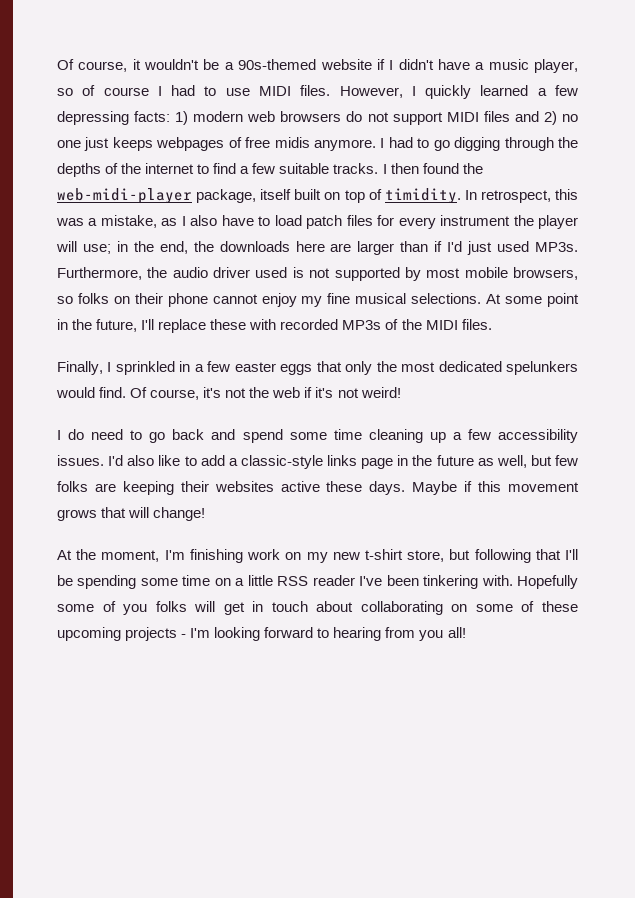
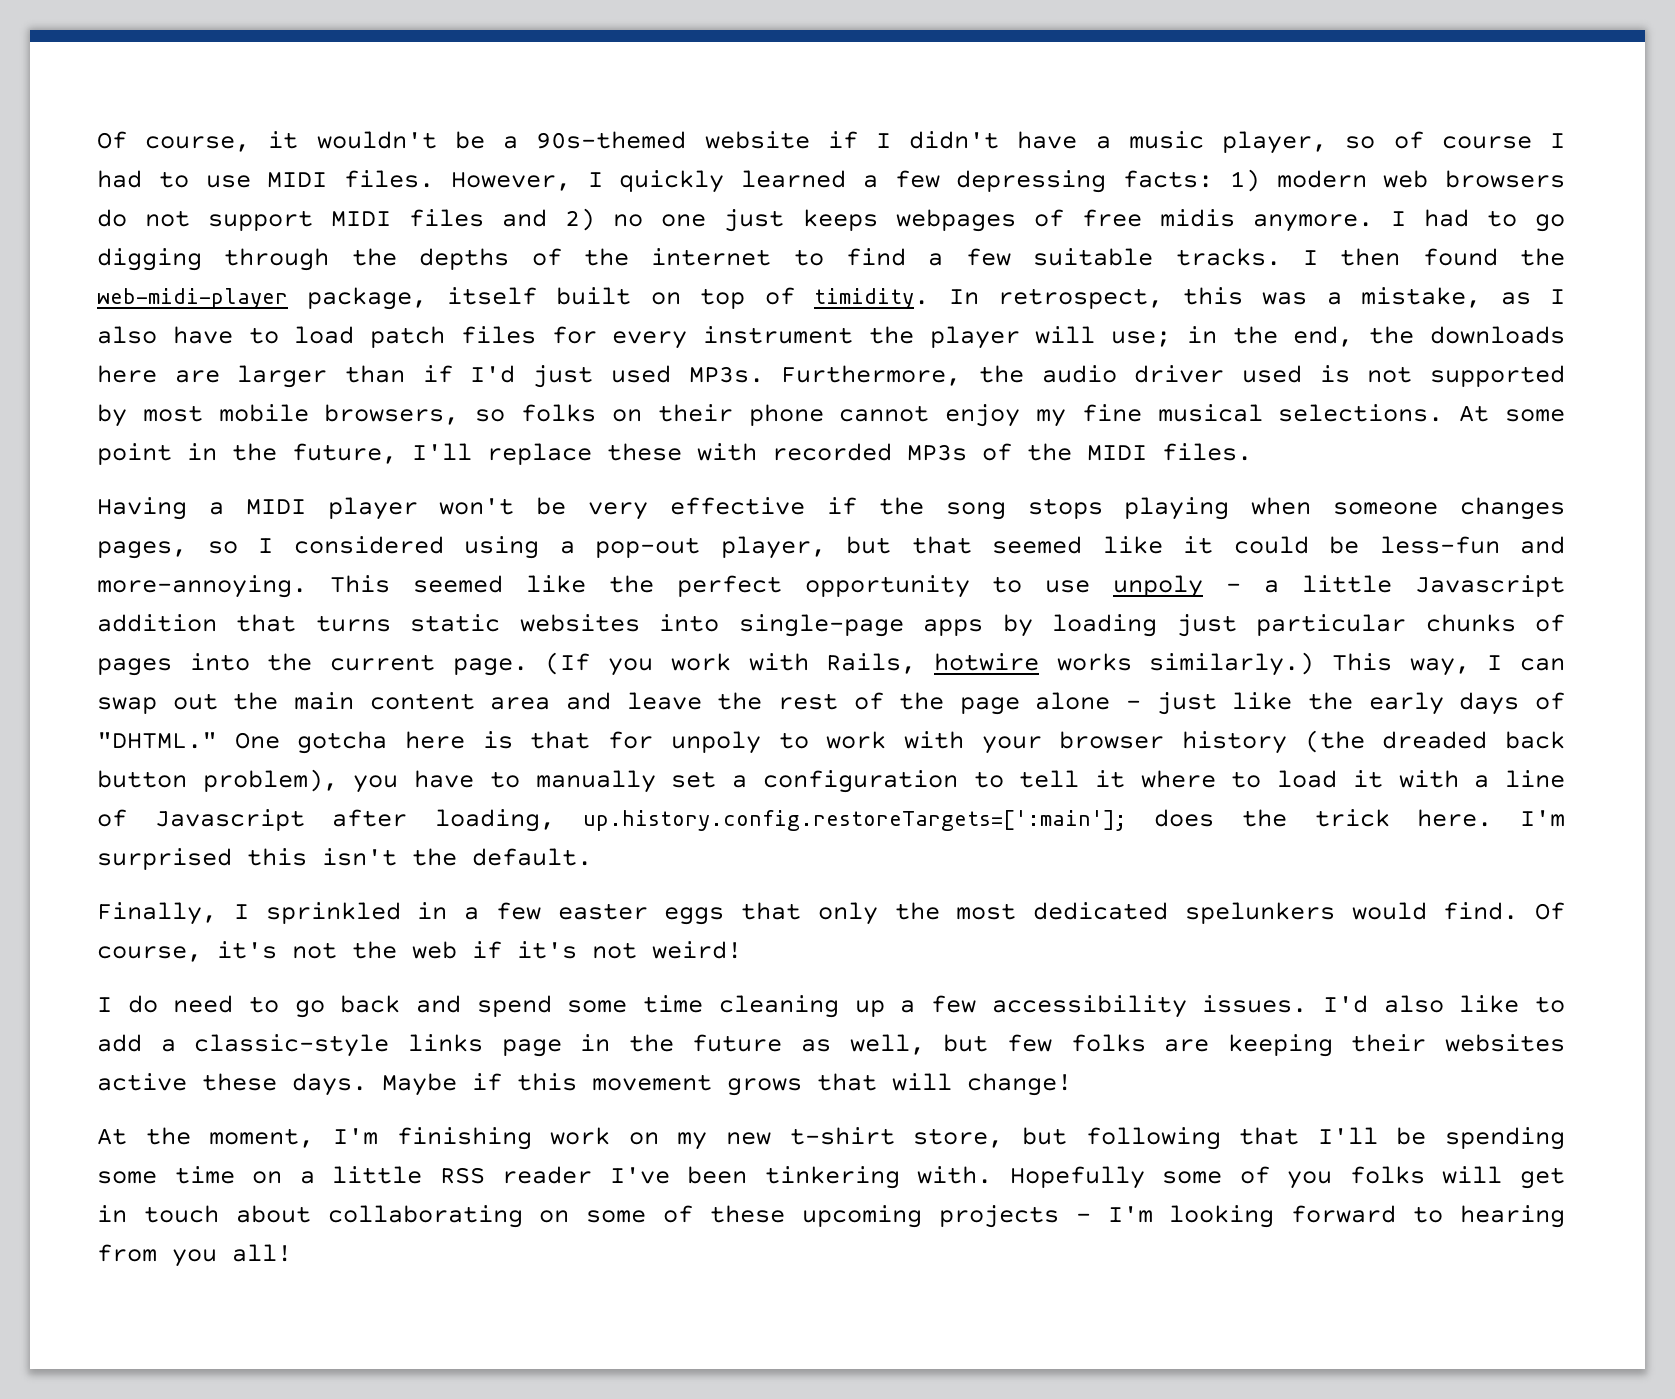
+ Having a MIDI player won't be very effective if the song stops playing when someone changes pages, so I considered using a pop-out player, but that seemed like it could be less-fun and more-annoying. This seemed like the perfect opportunity to use unpoly – a little Javascript addition that turns static websites into single-page apps by loading just particular chunks of pages into the current page. (If you work with Rails, hotwire works similarly.) This way, I can swap out the main content area and leave the rest of the page alone - just like the early days of "DHTML." One gotcha here is that for unpoly to work with your browser history (the dreaded back button problem), you have to manually set a configuration to tell it where to load it with a line of Javascript after loading, up.history.config.restoreTargets=[':main']; does the trick here. I'm surprised this isn't the default.

